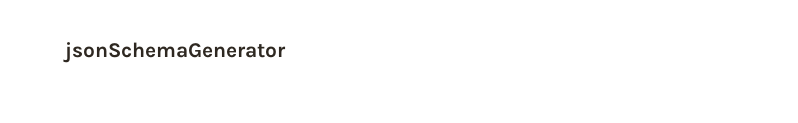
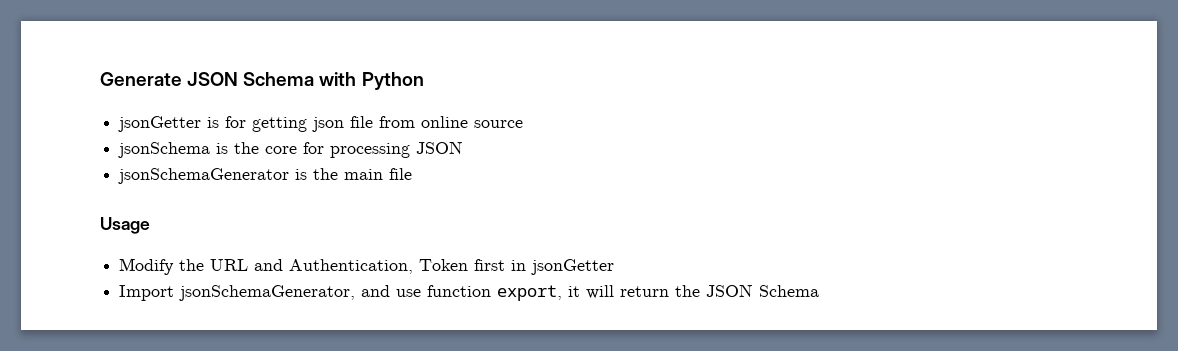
- jsonSchemaGenerator
+ Generate JSON Schema with Python
+ jsonGetter is for getting json file from online source
+ jsonSchema is the core for processing JSON
+ jsonSchemaGenerator is the main file
+ Usage
+ Modify the URL and Authentication, Token first in jsonGetter
+ Import jsonSchemaGenerator, and use function export, it will return the JSON Schema

